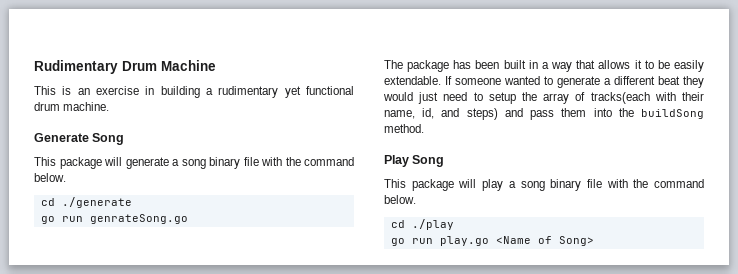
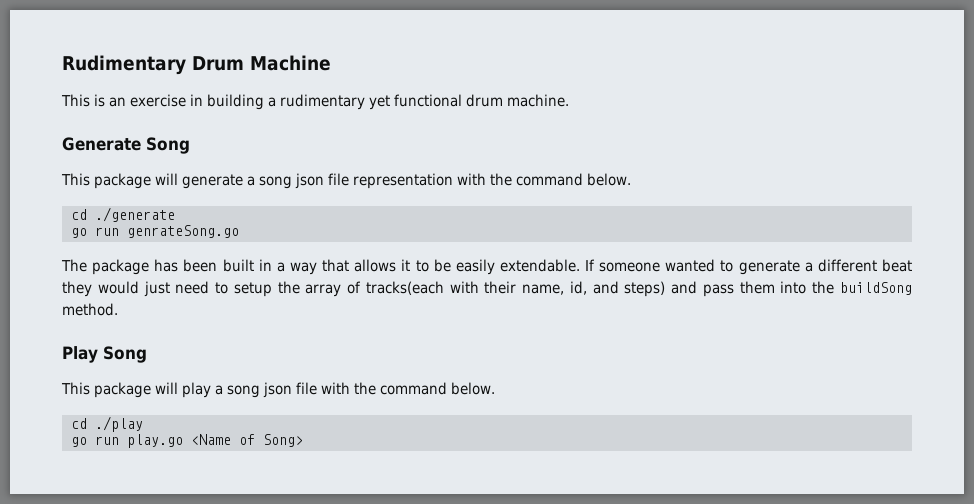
- This package will generate a song binary file with the command below.
+ This package will generate a song json file representation with the command below.
- This package will play a song binary file with the command below.
+ This package will play a song json file with the command below.

